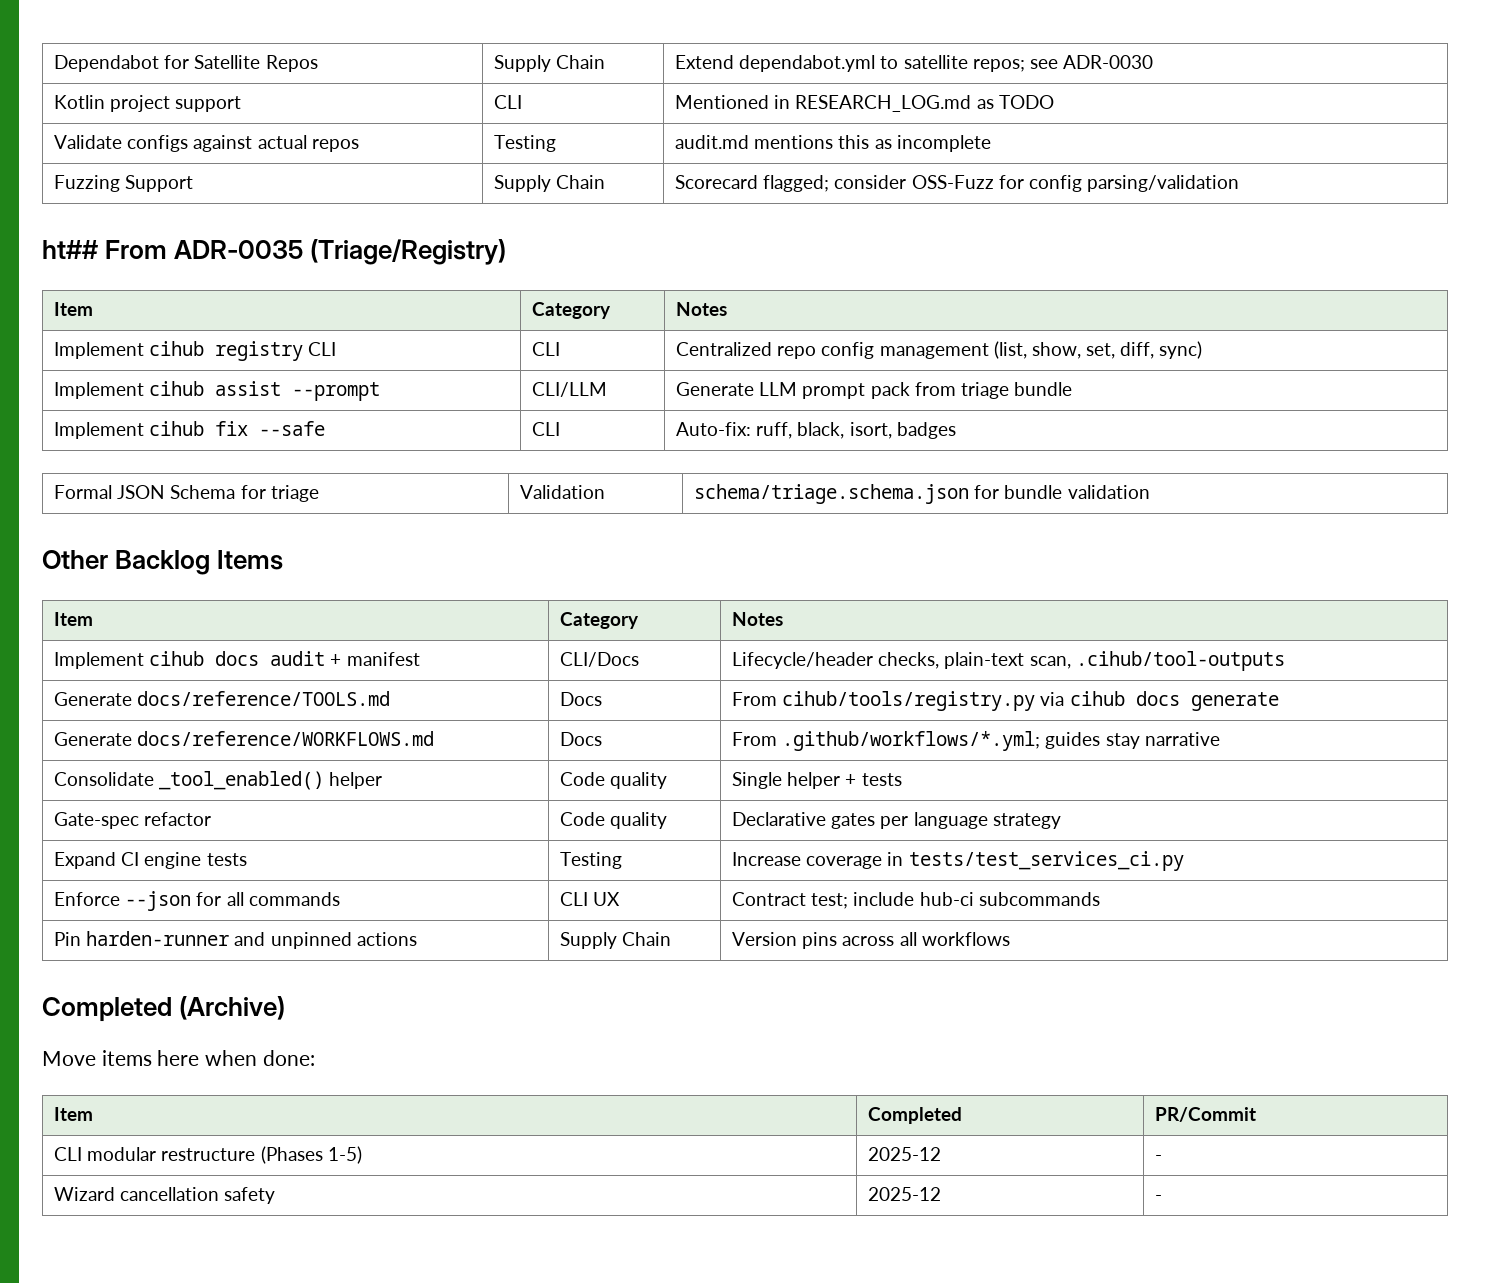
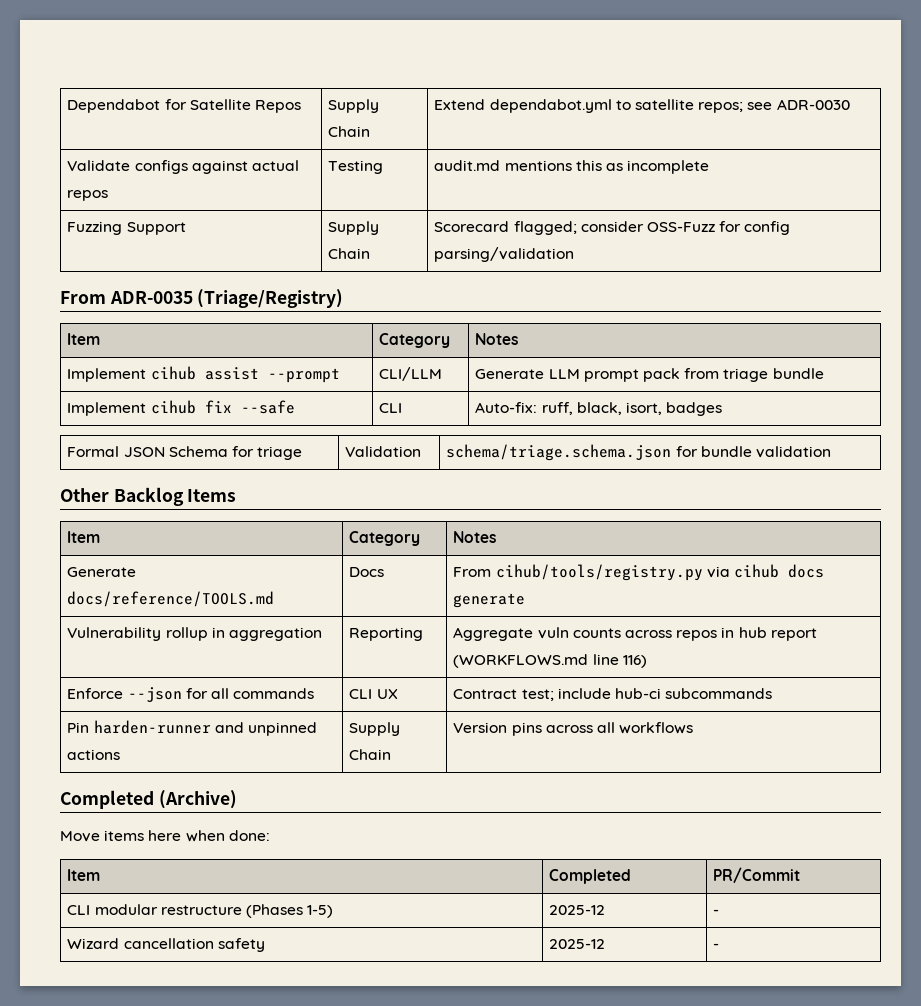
- Kotlin project support | CLI | Mentioned in RESEARCH_LOG.md as TODO
- ht## From ADR-0035 (Triage/Registry)
+ From ADR-0035 (Triage/Registry)
- Implement cihub registry CLI | CLI | Centralized repo config management (list, show, set, diff, sync)
- Implement cihub docs audit + manifest | CLI/Docs | Lifecycle/header checks, plain-text scan, .cihub/tool-outputs
- Generate docs/reference/WORKFLOWS.md | Docs | From .github/workflows/*.yml; guides stay narrative
- Consolidate _tool_enabled() helper | Code quality | Single helper + tests
- Gate-spec refactor | Code quality | Declarative gates per language strategy
- Expand CI engine tests | Testing | Increase coverage in tests/test_services_ci.py
+ Vulnerability rollup in aggregation | Reporting | Aggregate vuln counts across repos in hub report (WORKFLOWS.md line 116)

